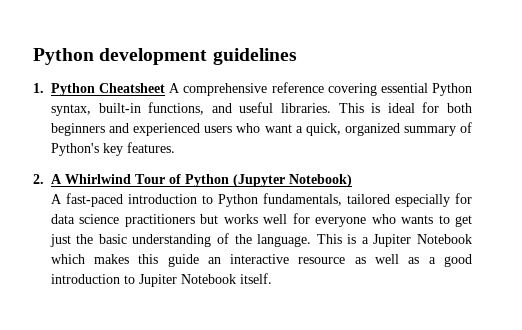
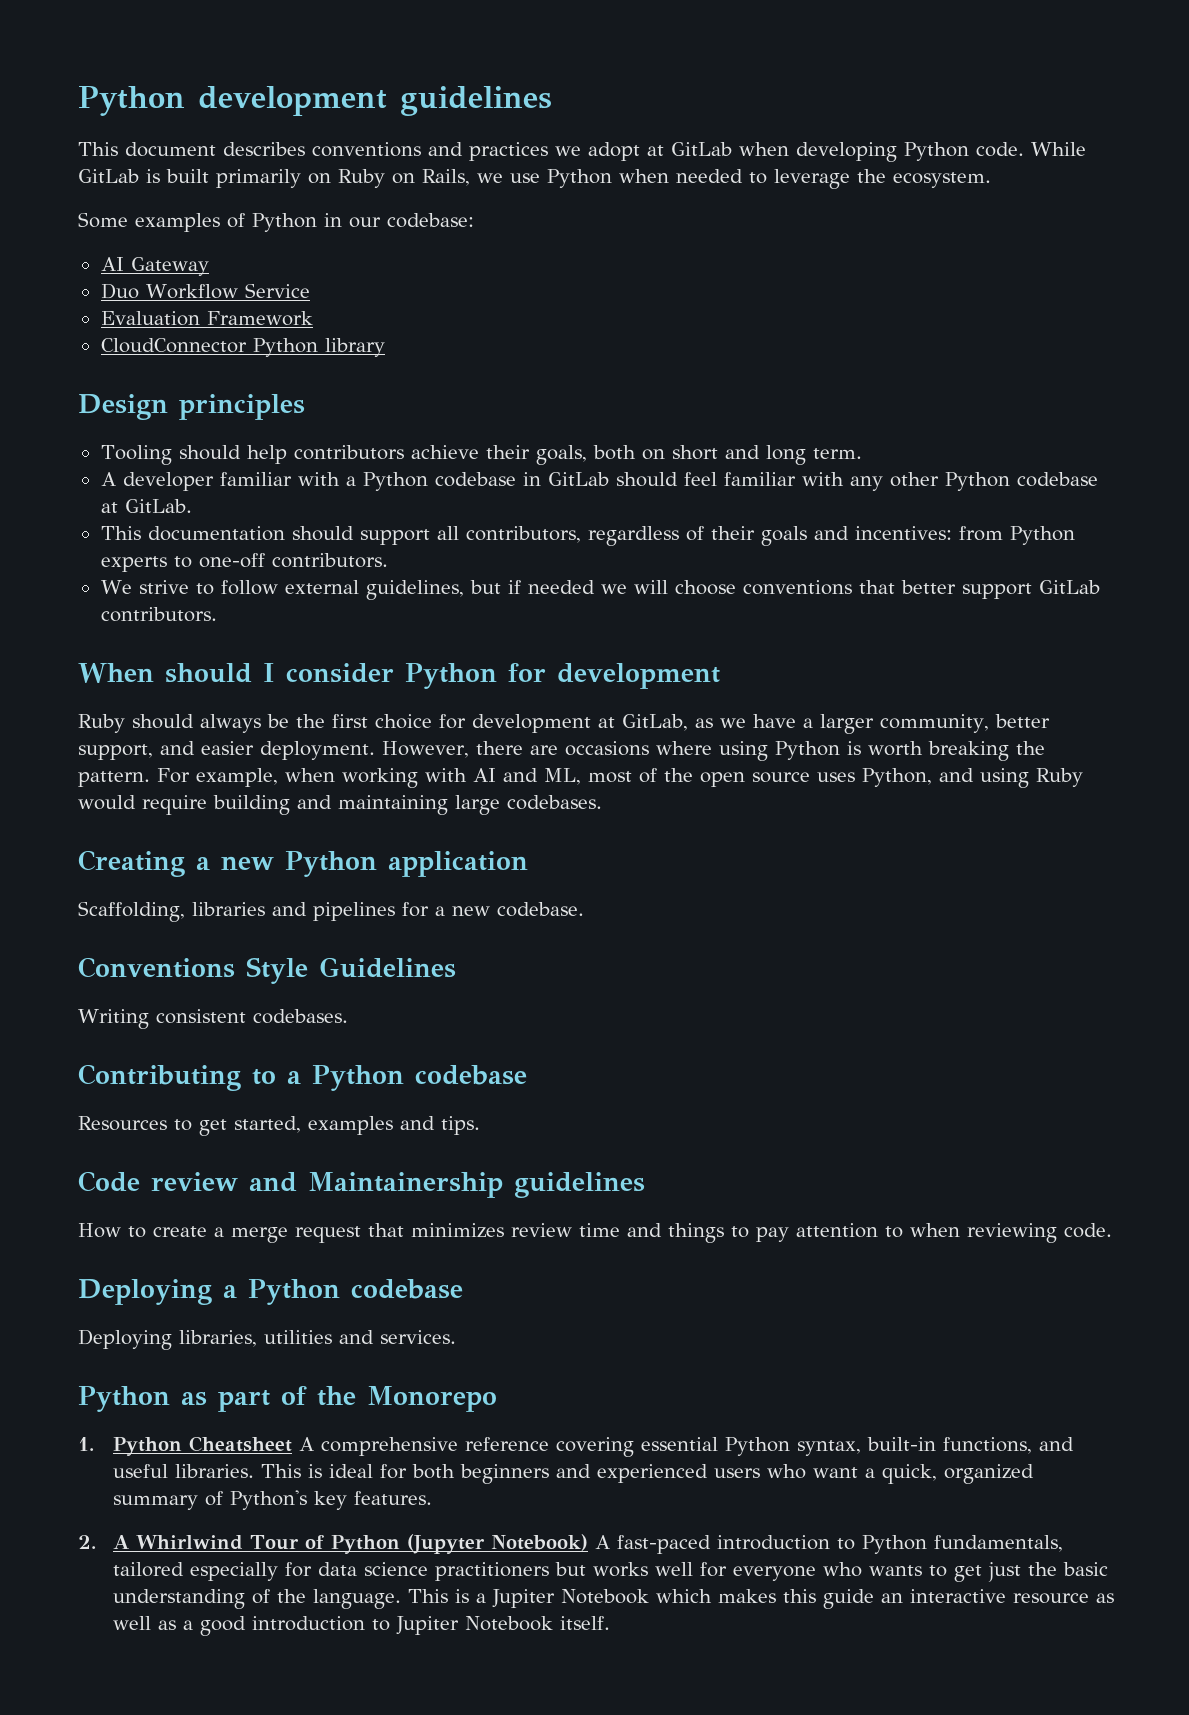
+ This document describes conventions and practices we adopt at GitLab when developing Python code. While GitLab is built primarily on Ruby on Rails, we use Python when needed to leverage the ecosystem.
+ Some examples of Python in our codebase:
+ AI Gateway
+ Duo Workflow Service
+ Evaluation Framework
+ CloudConnector Python library
+ Design principles
+ Tooling should help contributors achieve their goals, both on short and long term.
+ A developer familiar with a Python codebase in GitLab should feel familiar with any other Python codebase at GitLab.
+ This documentation should support all contributors, regardless of their goals and incentives: from Python experts to one-off contributors.
+ We strive to follow external guidelines, but if needed we will choose conventions that better support GitLab contributors.
+ When should I consider Python for development
+ Ruby should always be the first choice for development at GitLab, as we have a larger community, better support, and easier deployment. However, there are occasions where using Python is worth breaking the pattern. For example, when working with AI and ML, most of the open source uses Python, and using Ruby would require building and maintaining large codebases.
+ Creating a new Python application
+ Scaffolding, libraries and pipelines for a new codebase.
+ Conventions Style Guidelines
+ Writing consistent codebases.
+ Contributing to a Python codebase
+ Resources to get started, examples and tips.
+ Code review and Maintainership guidelines
+ How to create a merge request that minimizes review time and things to pay attention to when reviewing code.
+ Deploying a Python codebase
+ Deploying libraries, utilities and services.
+ Python as part of the Monorepo
- 2. A Whirlwind Tour of Python (Jupyter Notebook)
- A fast-paced introduction to Python fundamentals, tailored especially for data science practitioners but works well for everyone who wants to get just the basic understanding of the language.
+ 2. A Whirlwind Tour of Python (Jupyter Notebook) A fast-paced introduction to Python fundamentals, tailored especially for data science practitioners but works well for everyone who wants to get just the basic understanding of the language.

